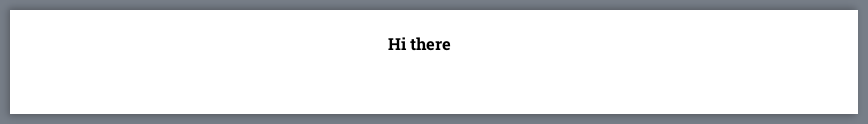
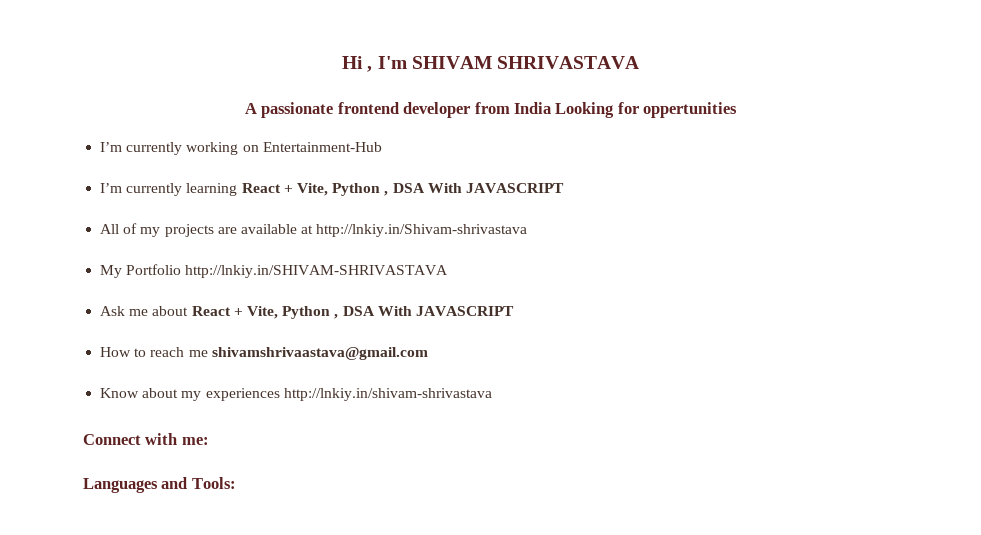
- Hi there
+ Hi , I'm SHIVAM SHRIVASTAVA
+ A passionate frontend developer from India Looking for oppertunities
+ I’m currently working on Entertainment-Hub
+ I’m currently learning React + Vite, Python , DSA With JAVASCRIPT
+ All of my projects are available at http://lnkiy.in/Shivam-shrivastava
+ My Portfolio http://lnkiy.in/SHIVAM-SHRIVASTAVA
+ Ask me about React + Vite, Python , DSA With JAVASCRIPT
+ How to reach me shivamshrivaastava@gmail.com
+ Know about my experiences http://lnkiy.in/shivam-shrivastava
+ Connect with me:
+ Languages and Tools:

